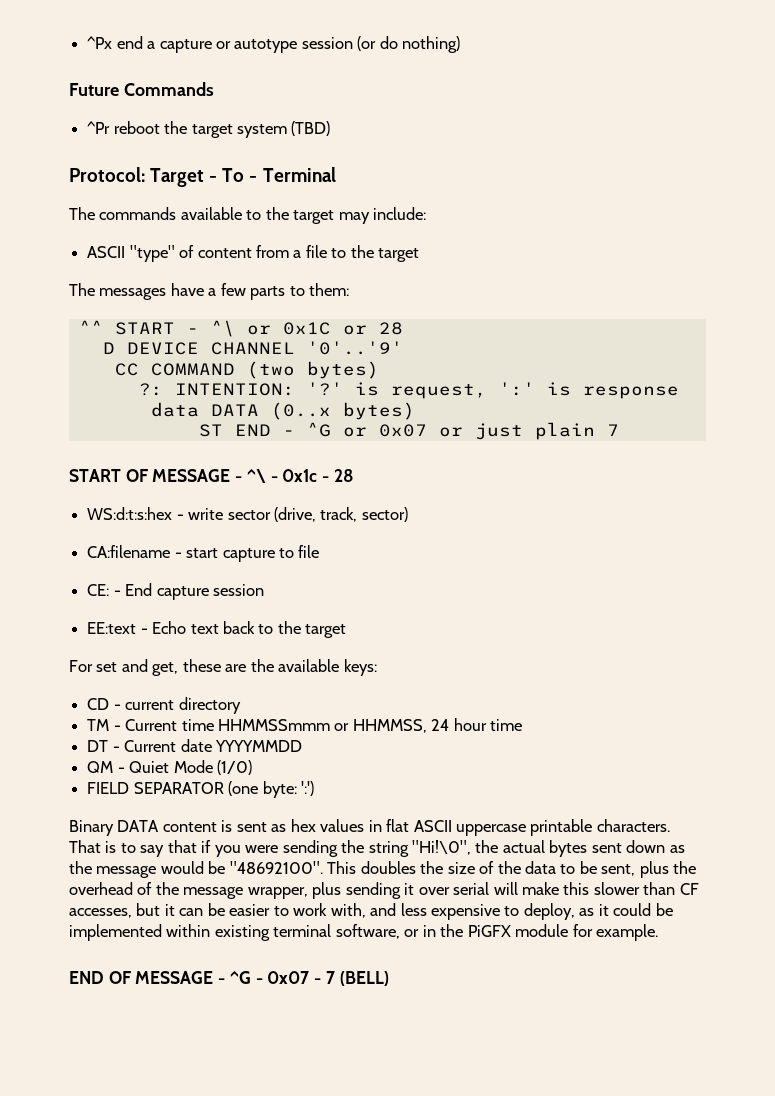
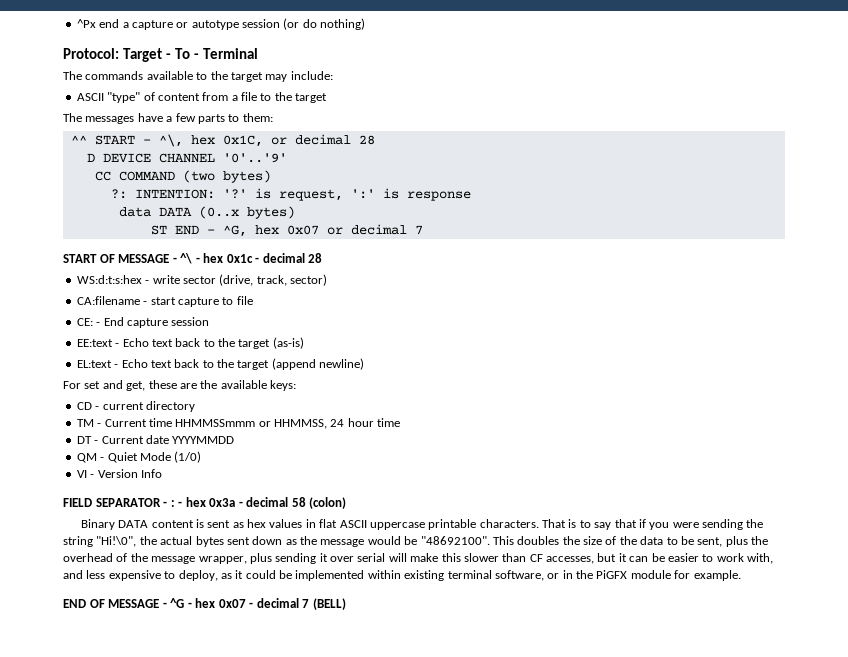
- Future Commands
- ^Pr reboot the target system (TBD)
- ^^ START - ^\ or 0x1C or 28
+ ^^ START - ^\, hex 0x1C, or decimal 28
- ST END - ^G or 0x07 or just plain 7
+ ST END - ^G, hex 0x07 or decimal 7
- START OF MESSAGE - ^\ - 0x1c - 28
+ START OF MESSAGE - ^\ - hex 0x1c - decimal 28
- EE:text - Echo text back to the target
+ EE:text - Echo text back to the target (as-is)
+ EL:text - Echo text back to the target (append newline)
- FIELD SEPARATOR (one byte: ':')
+ VI - Version Info
+ FIELD SEPARATOR - : - hex 0x3a - decimal 58 (colon)
- END OF MESSAGE - ^G - 0x07 - 7 (BELL)
+ END OF MESSAGE - ^G - hex 0x07 - decimal 7 (BELL)

